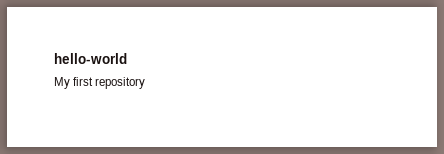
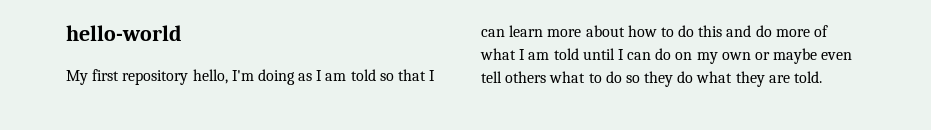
- My first repository
+ My first repository hello, I'm doing as I am told so that I can learn more about how to do this and do more of what I am told until I can do on my own or maybe even tell others what to do so they do what they are told.

